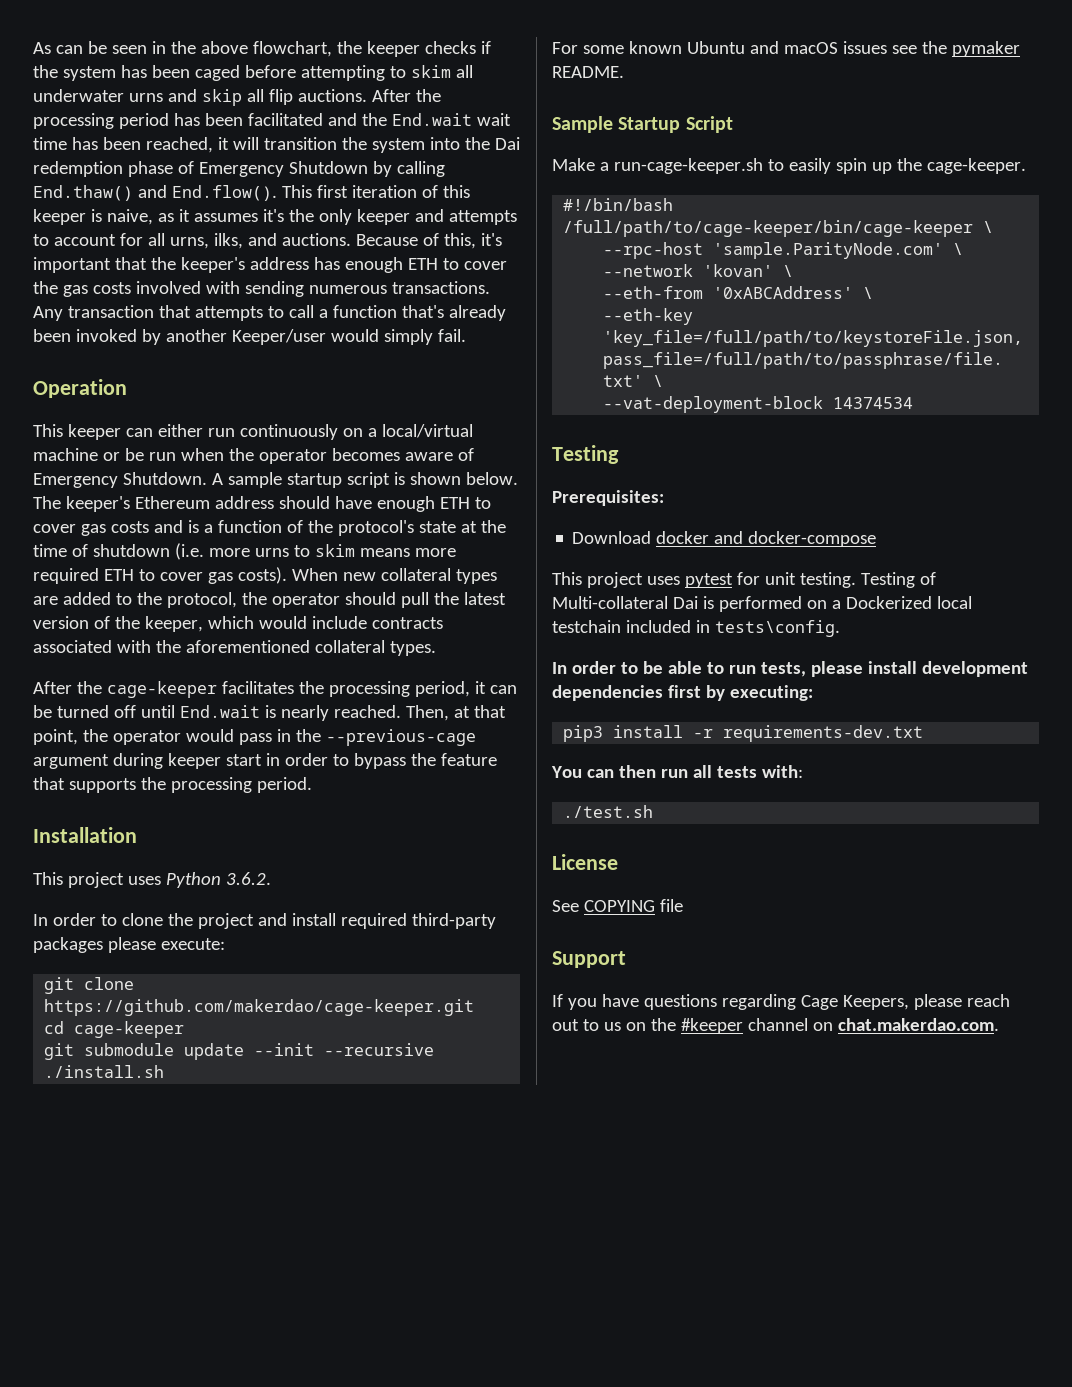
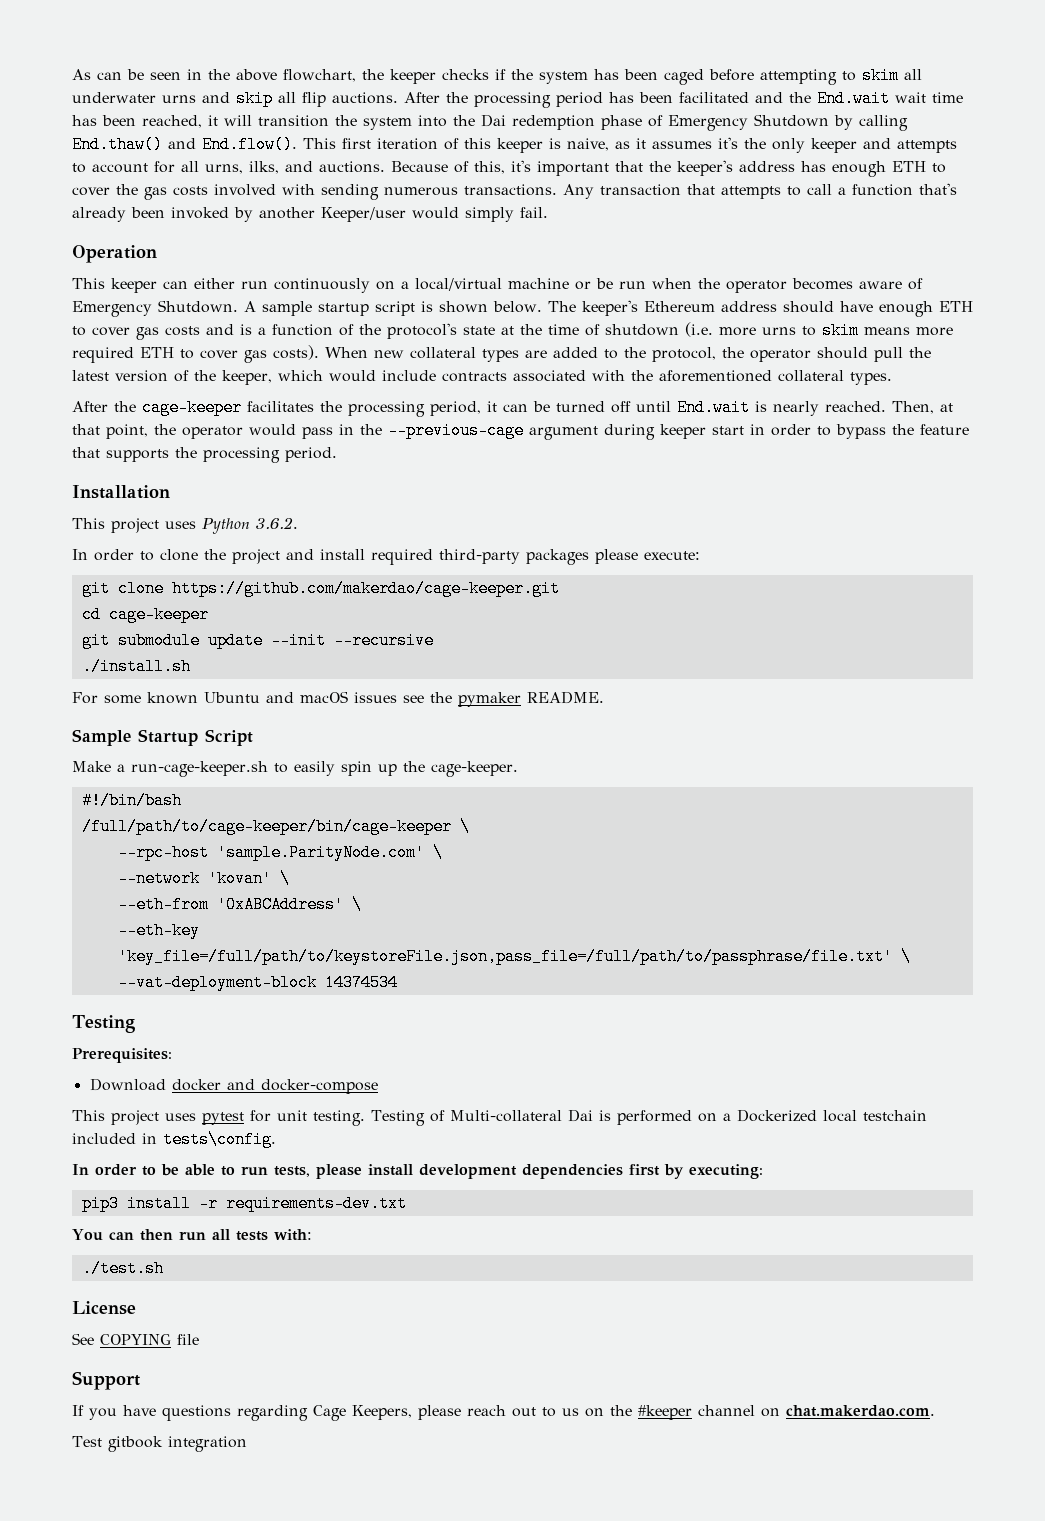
+ Test gitbook integration

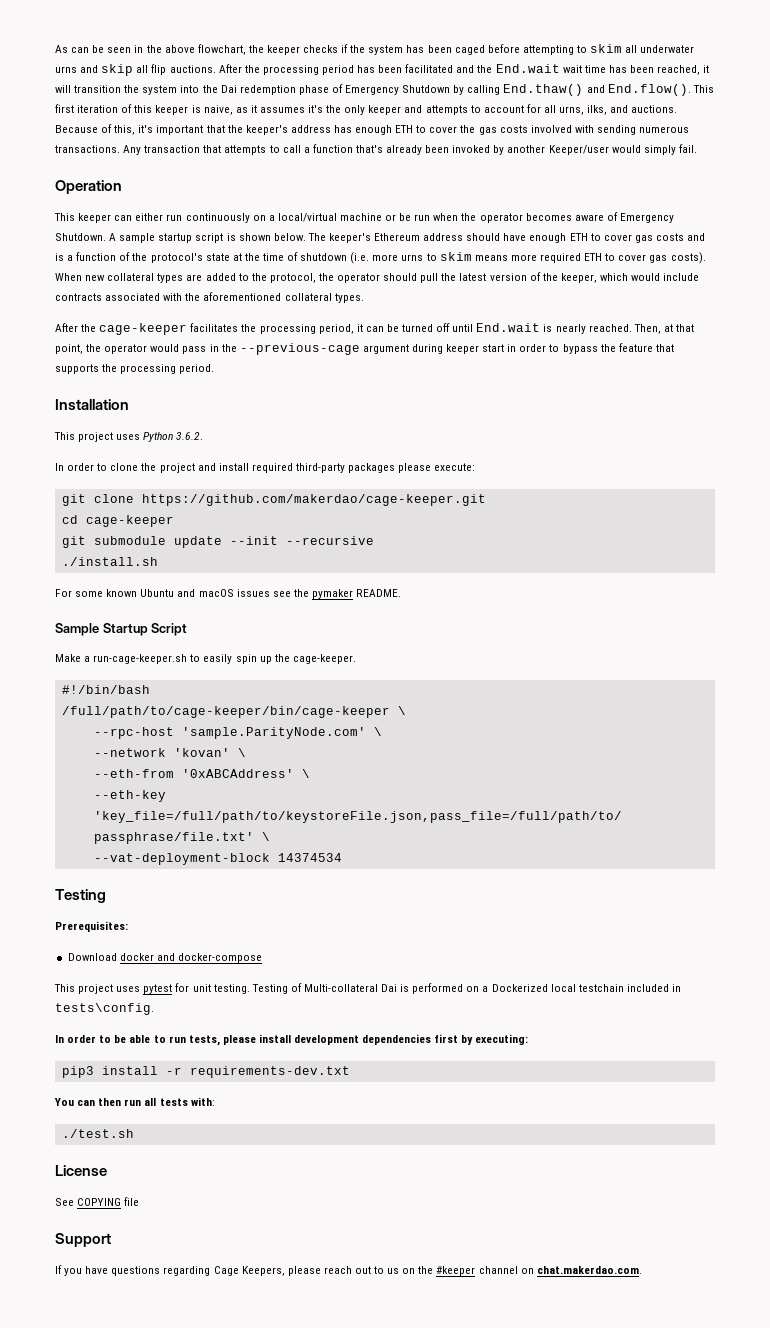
- Test gitbook integration

